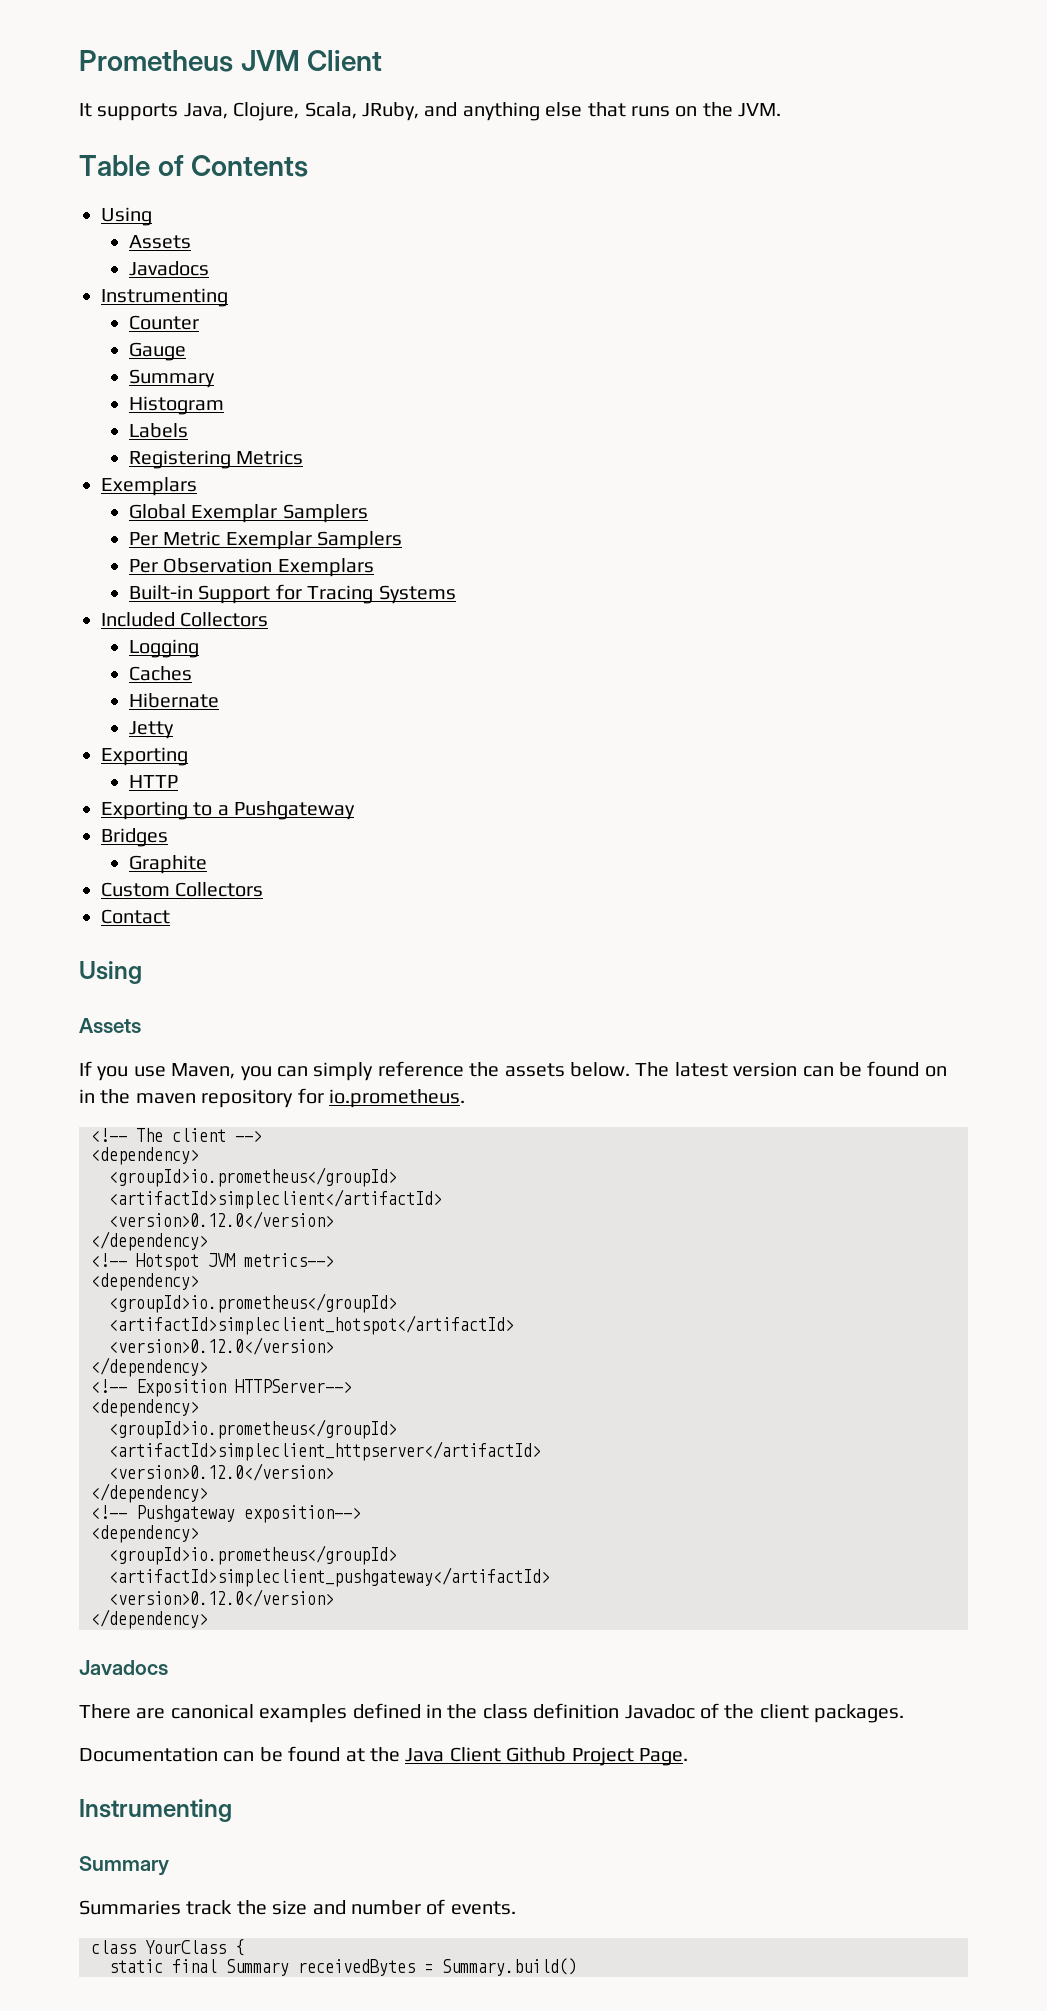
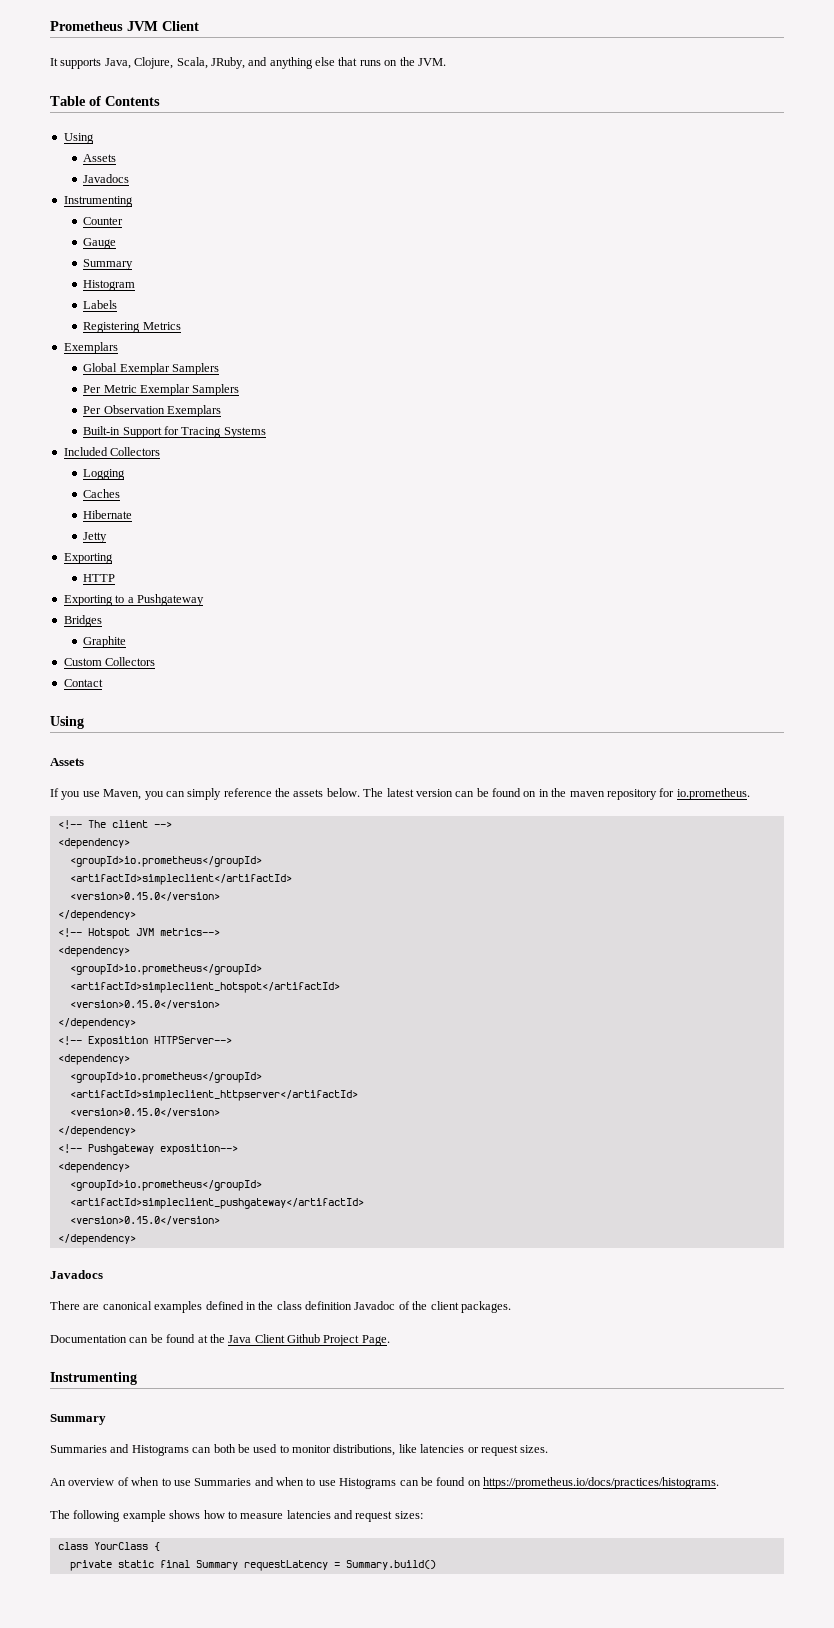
  <artifactId>simpleclient</artifactId>
- <version>0.12.0</version>
+ <version>0.15.0</version>
  <artifactId>simpleclient_hotspot</artifactId>
- <version>0.12.0</version>
+ <version>0.15.0</version>
  <artifactId>simpleclient_httpserver</artifactId>
- <version>0.12.0</version>
+ <version>0.15.0</version>
  <artifactId>simpleclient_pushgateway</artifactId>
- <version>0.12.0</version>
+ <version>0.15.0</version>
- Summaries track the size and number of events.
+ Summaries and Histograms can both be used to monitor distributions, like latencies or request sizes.
+ An overview of when to use Summaries and when to use Histograms can be found on https://prometheus.io/docs/practices/histograms.
+ The following example shows how to measure latencies and request sizes:
- static final Summary receivedBytes = Summary.build()
+ private static final Summary requestLatency = Summary.build()

